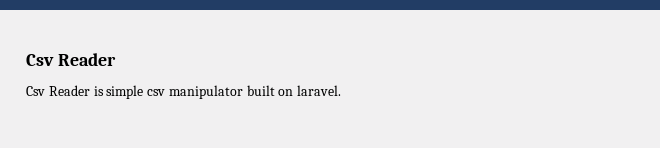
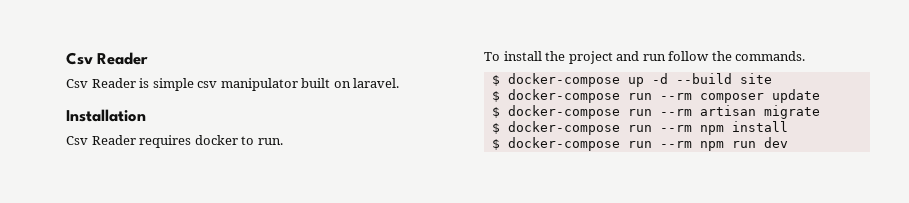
+ Installation
+ Csv Reader requires docker to run.
+ To install the project and run follow the commands.
+ $ docker-compose up -d --build site
+ $ docker-compose run --rm composer update
+ $ docker-compose run --rm artisan migrate
+ $ docker-compose run --rm npm install
+ $ docker-compose run --rm npm run dev

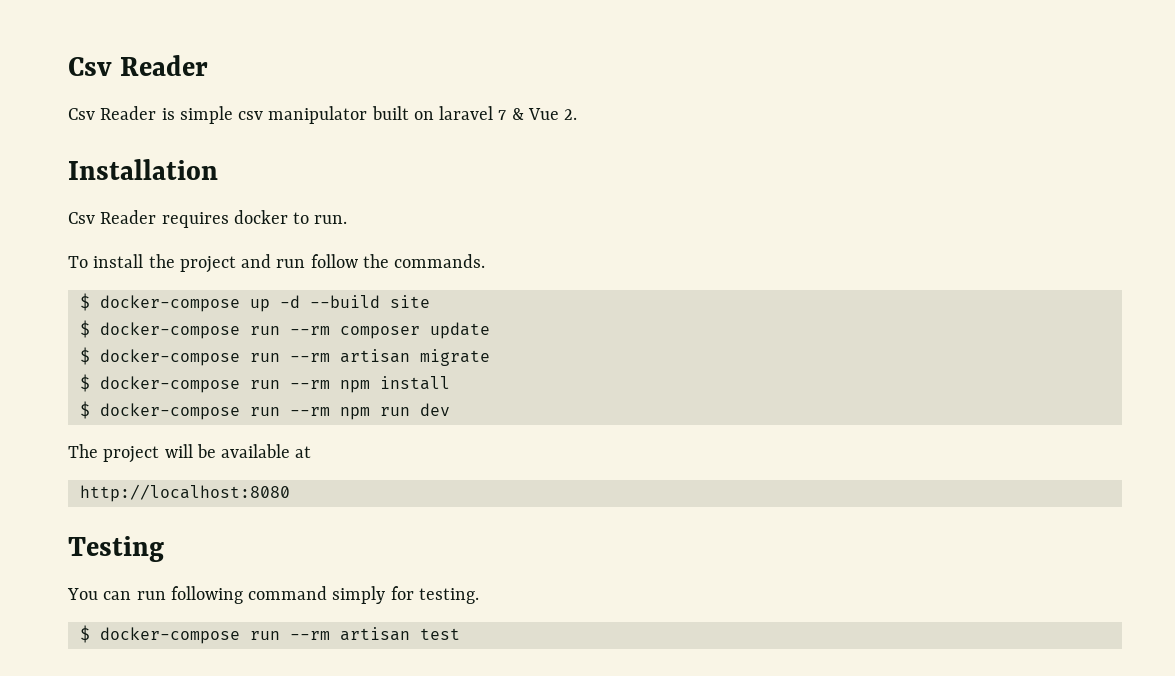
- Csv Reader is simple csv manipulator built on laravel.
+ Csv Reader is simple csv manipulator built on laravel 7 & Vue 2.
+ The project will be available at
+ http://localhost:8080
+ Testing
+ You can run following command simply for testing.
+ $ docker-compose run --rm artisan test

